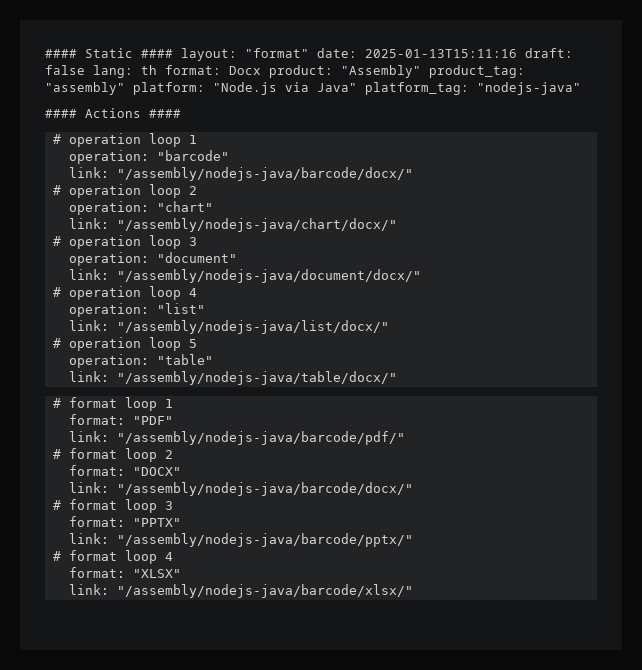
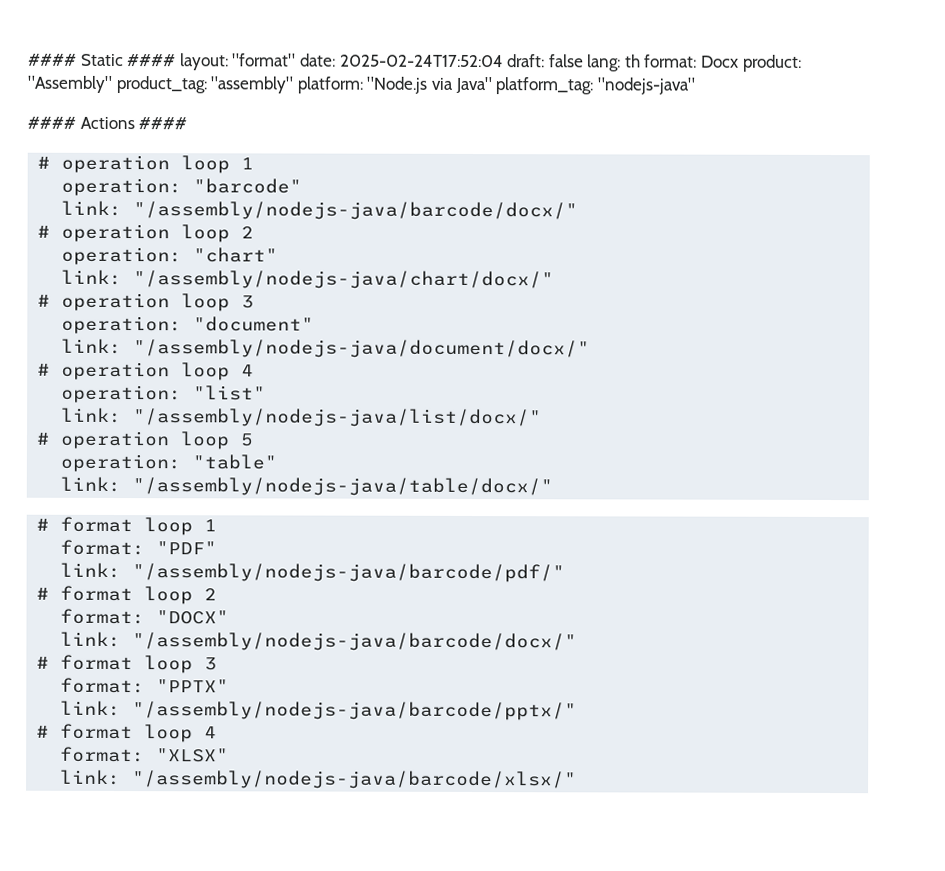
- #### Static #### layout: "format" date: 2025-01-13T15:11:16 draft: false lang: th format: Docx product: "Assembly" product_tag: "assembly" platform: "Node.js via Java" platform_tag: "nodejs-java"
+ #### Static #### layout: "format" date: 2025-02-24T17:52:04 draft: false lang: th format: Docx product: "Assembly" product_tag: "assembly" platform: "Node.js via Java" platform_tag: "nodejs-java"

